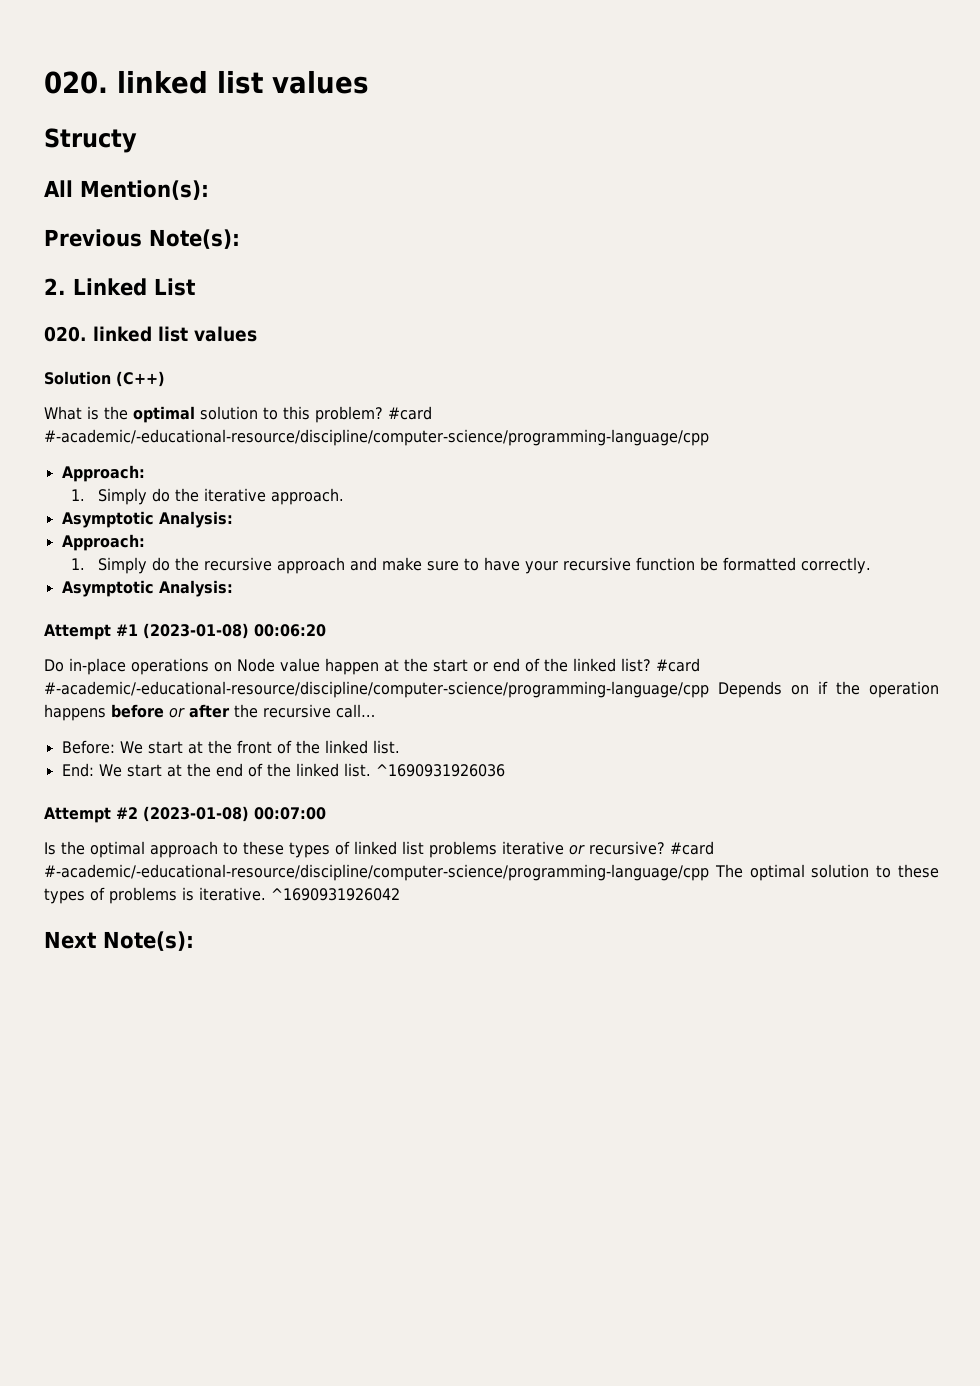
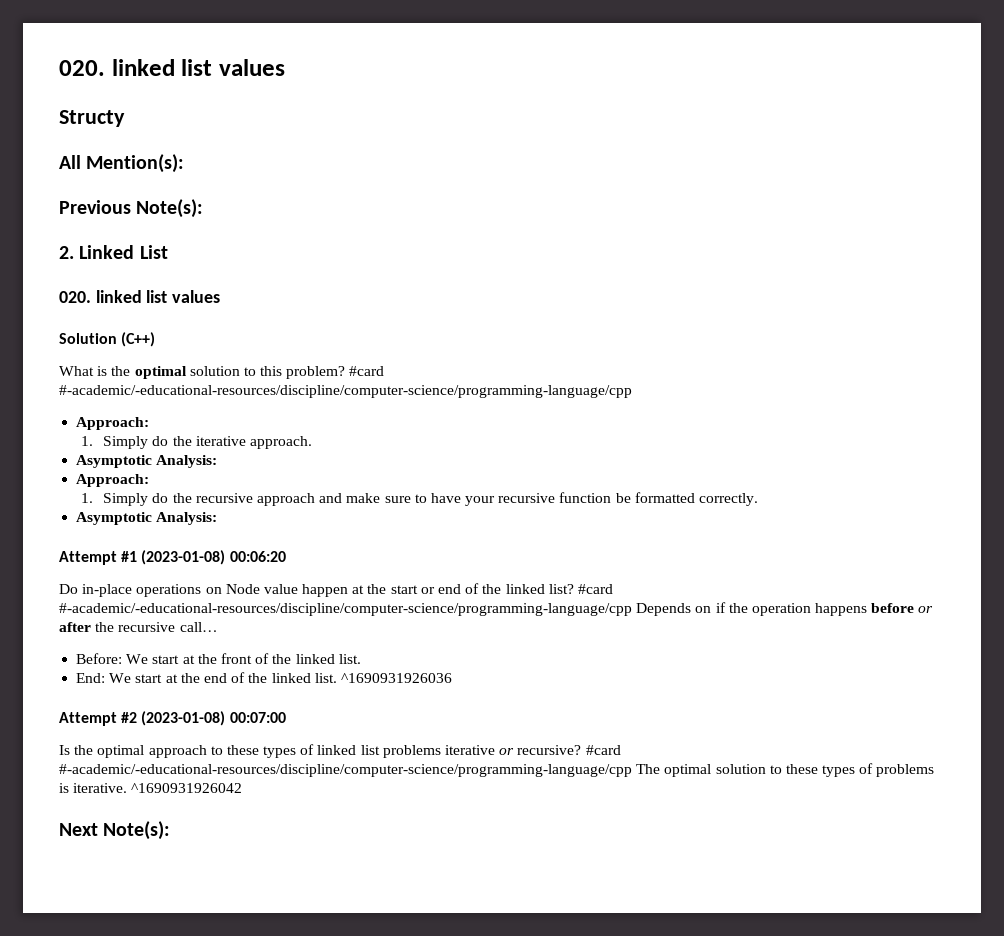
- What is the optimal solution to this problem? #card #-academic/-educational-resource/discipline/computer-science/programming-language/cpp
+ What is the optimal solution to this problem? #card #-academic/-educational-resources/discipline/computer-science/programming-language/cpp
- #card #-academic/-educational-resource/discipline/computer-science/programming-language/cpp Depends on if the operation happens before or after the recursive call…
+ #card #-academic/-educational-resources/discipline/computer-science/programming-language/cpp Depends on if the operation happens before or after the recursive call…
- #card #-academic/-educational-resource/discipline/computer-science/programming-language/cpp The optimal solution to these types of problems is iterative.
+ #card #-academic/-educational-resources/discipline/computer-science/programming-language/cpp The optimal solution to these types of problems is iterative.

